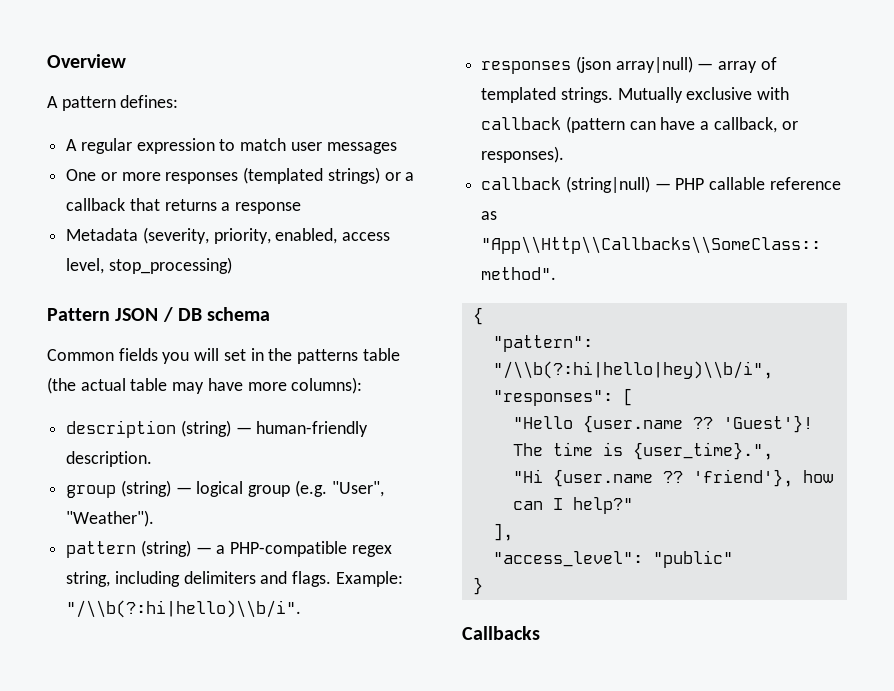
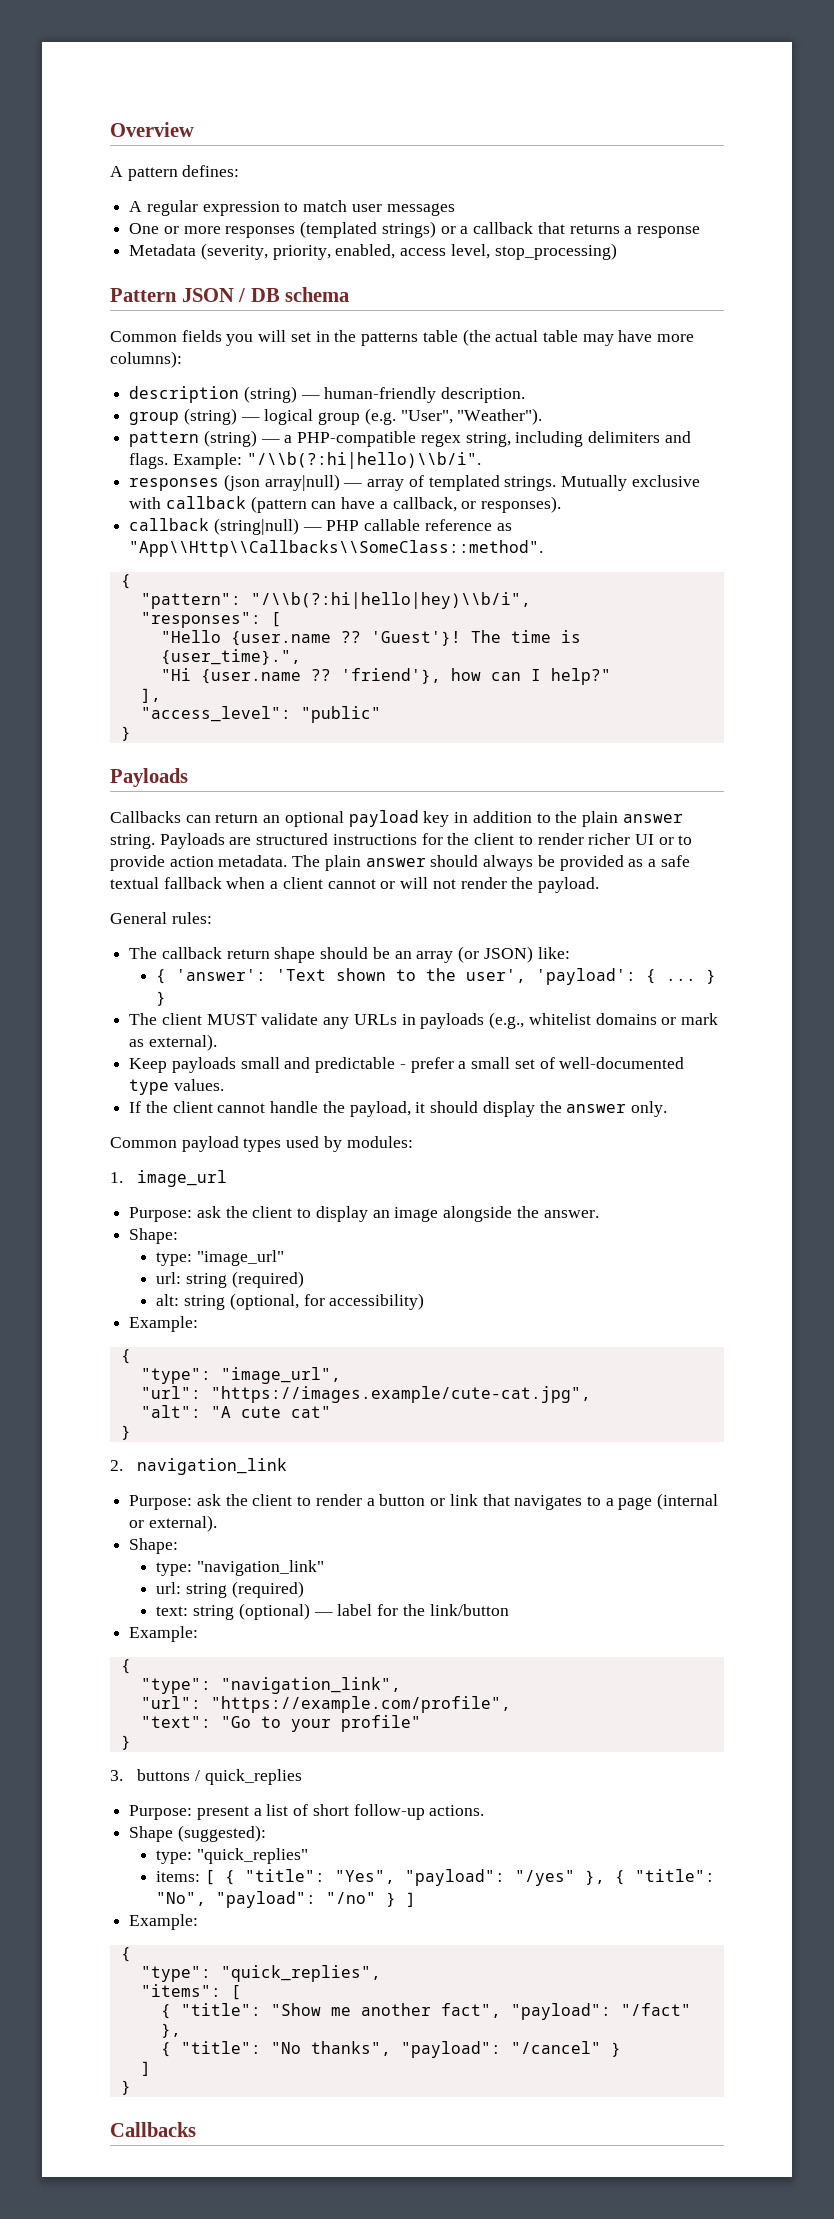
  "access_level": "public"
+ }
+ Payloads
+ Callbacks can return an optional payload key in addition to the plain answer string. Payloads are structured instructions for the client to render richer UI or to provide action metadata. The plain answer should always be provided as a safe textual fallback when a client cannot or will not render the payload.
+ General rules:
+ The callback return shape should be an array (or JSON) like:
+ { 'answer': 'Text shown to the user', 'payload': { ... } }
+ The client MUST validate any URLs in payloads (e.g., whitelist domains or mark as external).
+ Keep payloads small and predictable - prefer a small set of well-documented type values.
+ If the client cannot handle the payload, it should display the answer only.
+ Common payload types used by modules:
+ 1. image_url
+ Purpose: ask the client to display an image alongside the answer.
+ Shape:
+ type: "image_url"
+ url: string (required)
+ alt: string (optional, for accessibility)
+ Example:
+ {
+ "type": "image_url",
+ "url": "https://images.example/cute-cat.jpg",
+ "alt": "A cute cat"
+ }
+ 2. navigation_link
+ Purpose: ask the client to render a button or link that navigates to a page (internal or external).
+ Shape:
+ type: "navigation_link"
+ url: string (required)
+ text: string (optional) — label for the link/button
+ Example:
+ {
+ "type": "navigation_link",
+ "url": "https://example.com/profile",
+ "text": "Go to your profile"
+ }
+ 3. buttons / quick_replies
+ Purpose: present a list of short follow-up actions.
+ Shape (suggested):
+ type: "quick_replies"
+ items: [ { "title": "Yes", "payload": "/yes" }, { "title": "No", "payload": "/no" } ]
+ Example:
+ {
+ "type": "quick_replies",
+ "items": [
+ { "title": "Show me another fact", "payload": "/fact" },
+ { "title": "No thanks", "payload": "/cancel" }
+ ]

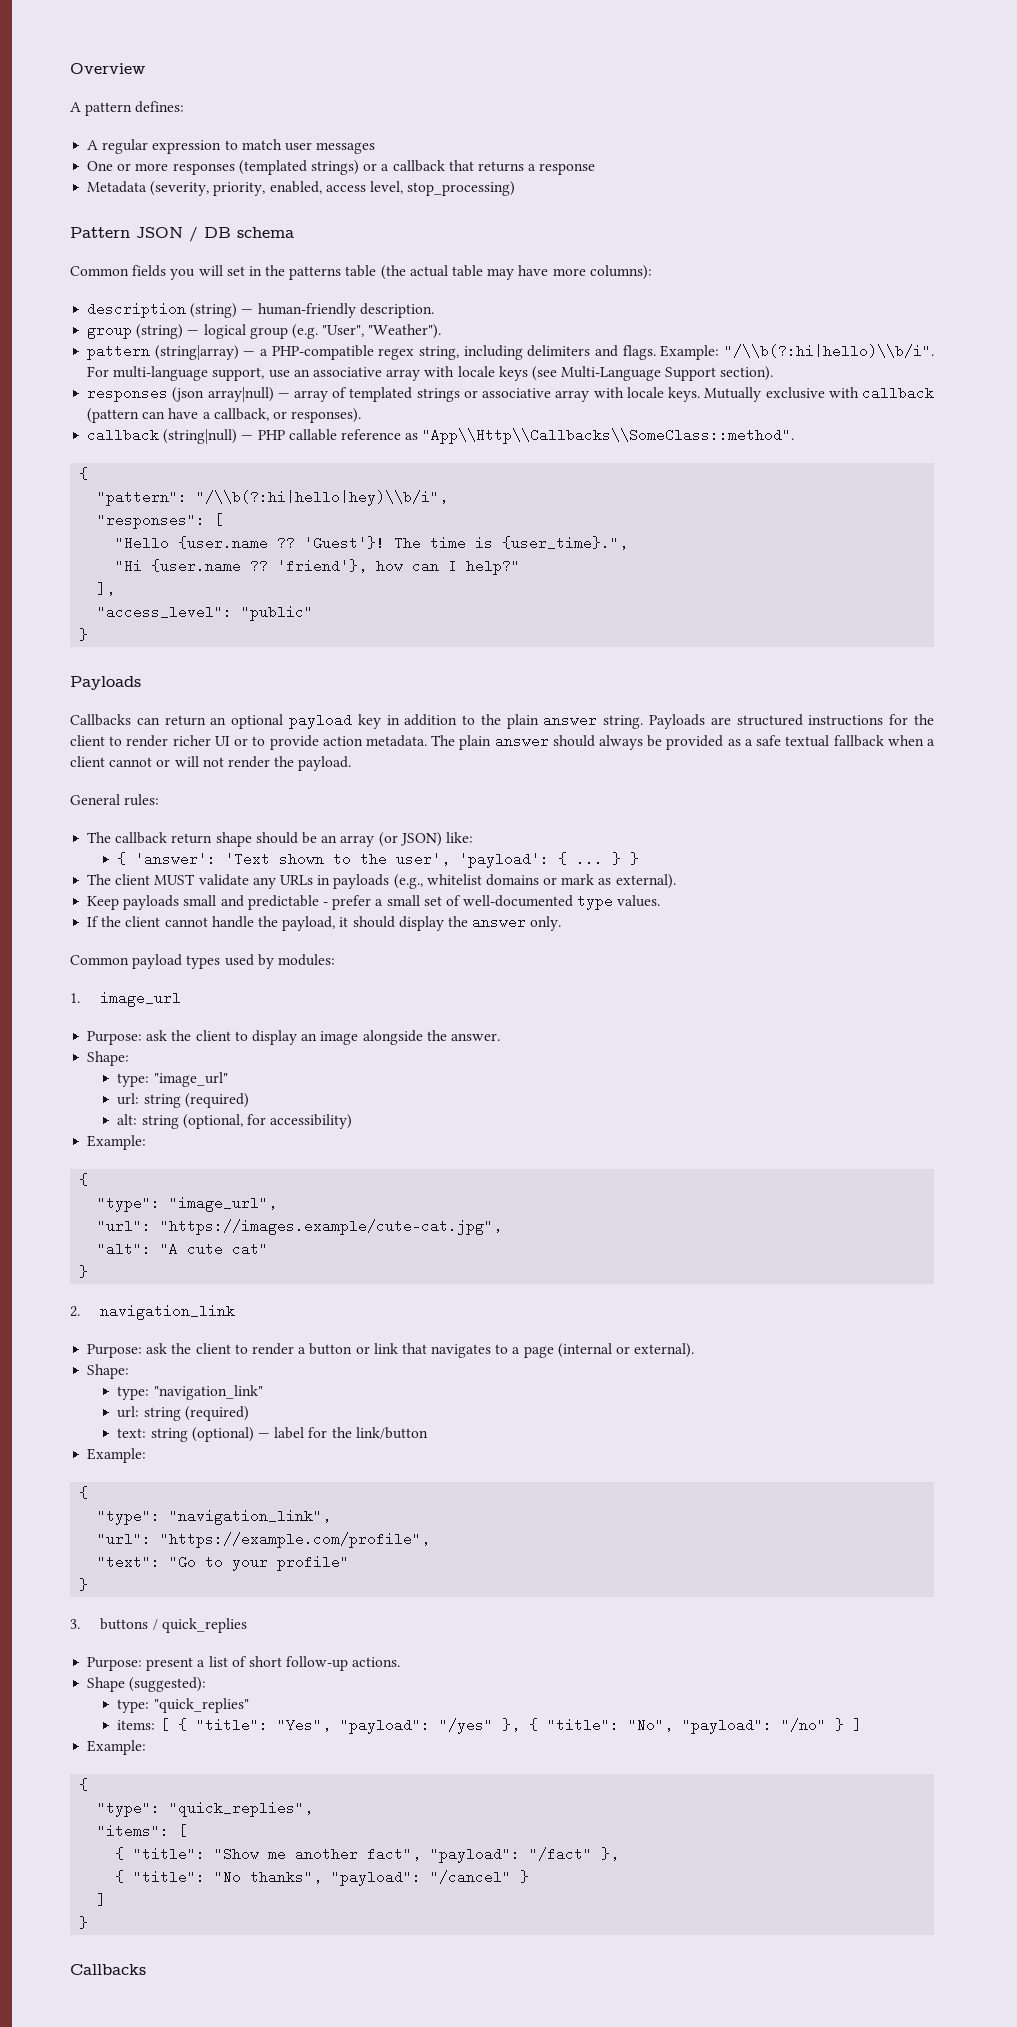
- pattern (string) — a PHP-compatible regex string, including delimiters and flags.
+ pattern (string|array) — a PHP-compatible regex string, including delimiters and flags.
+ For multi-language support, use an associative array with locale keys (see Multi-Language Support section).
- responses (json array|null) — array of templated strings.
+ responses (json array|null) — array of templated strings or associative array with locale keys.

